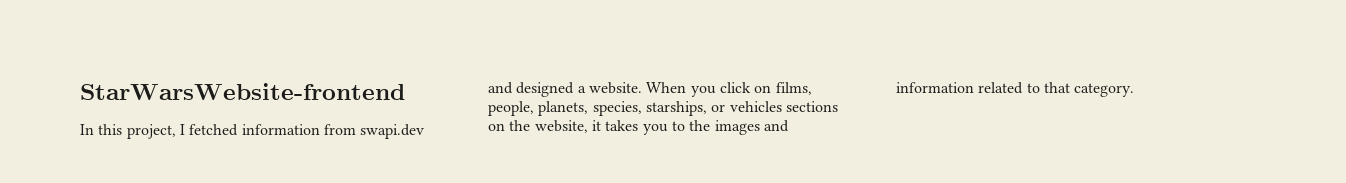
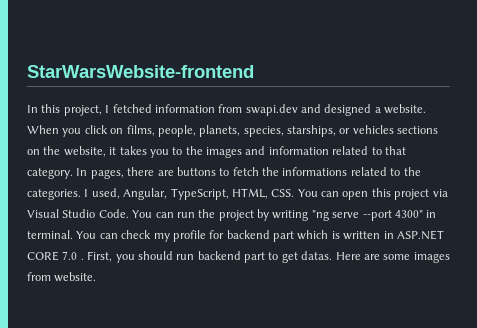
+ In pages, there are buttons to fetch the informations related to the categories. I used, Angular, TypeScript, HTML, CSS. You can open this project via Visual Studio Code. You can run the project by writing "ng serve --port 4300" in terminal. You can check my profile for backend part which is written in ASP.NET CORE 7.0 . First, you should run backend part to get datas. Here are some images from website.

